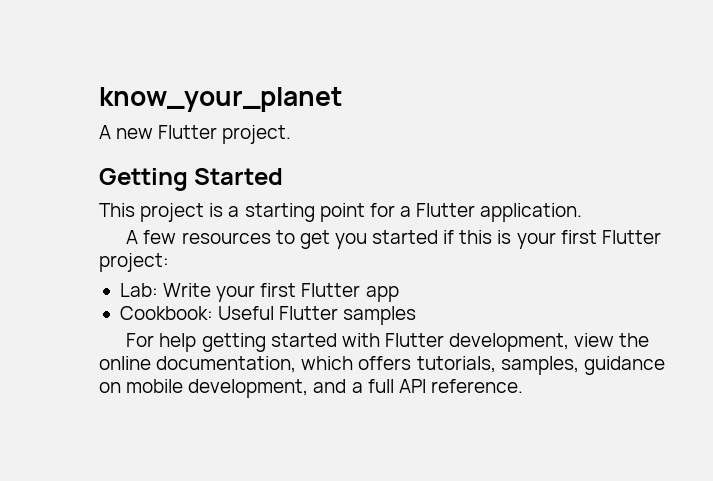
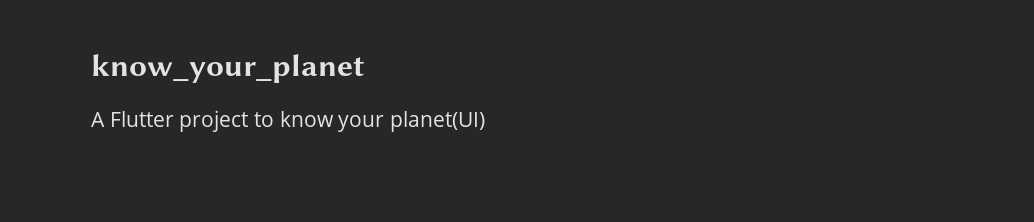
- A new Flutter project.
- Getting Started
- This project is a starting point for a Flutter application.
- A few resources to get you started if this is your first Flutter project:
- Lab: Write your first Flutter app
- Cookbook: Useful Flutter samples
- For help getting started with Flutter development, view the online documentation, which offers tutorials, samples, guidance on mobile development, and a full API reference.
+ A Flutter project to know your planet(UI)

